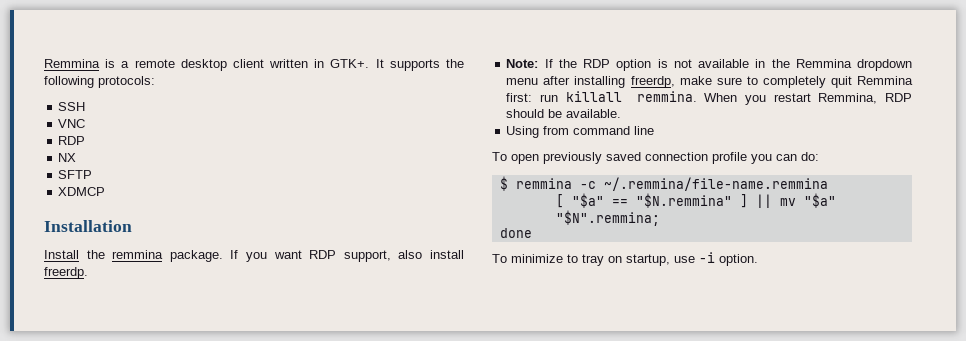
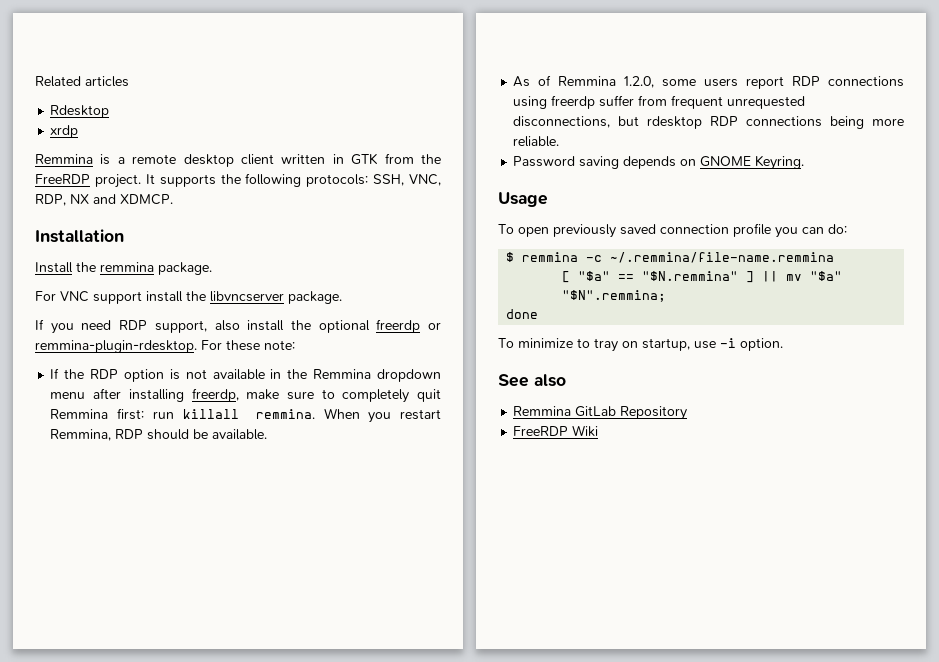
+ Related articles
+ Rdesktop
+ xrdp
- Remmina is a remote desktop client written in GTK+.
+ Remmina is a remote desktop client written in GTK from the FreeRDP project.
- It supports the following protocols:
- SSH
- VNC
- RDP
- NX
- SFTP
- XDMCP
+ It supports the following protocols: SSH, VNC, RDP, NX and XDMCP.
- Install the remmina package. If you want RDP support, also install freerdp.
- Note: If the RDP option is not available in the Remmina dropdown menu after installing freerdp, make sure to completely quit Remmina first: run killall remmina.
+ Install the remmina package.
+ For VNC support install the libvncserver package.
+ If you need RDP support, also install the optional freerdp or remmina-plugin-rdesktop. For these note:
+ If the RDP option is not available in the Remmina dropdown menu after installing freerdp, make sure to completely quit Remmina first: run killall remmina.
- Using from command line
+ As of Remmina 1.2.0, some users report RDP connections using freerdp suffer from frequent unrequested disconnections, but rdesktop RDP connections being more reliable.
+ Password saving depends on GNOME Keyring.
+ Usage
+ See also
+ Remmina GitLab Repository
+ FreeRDP Wiki

